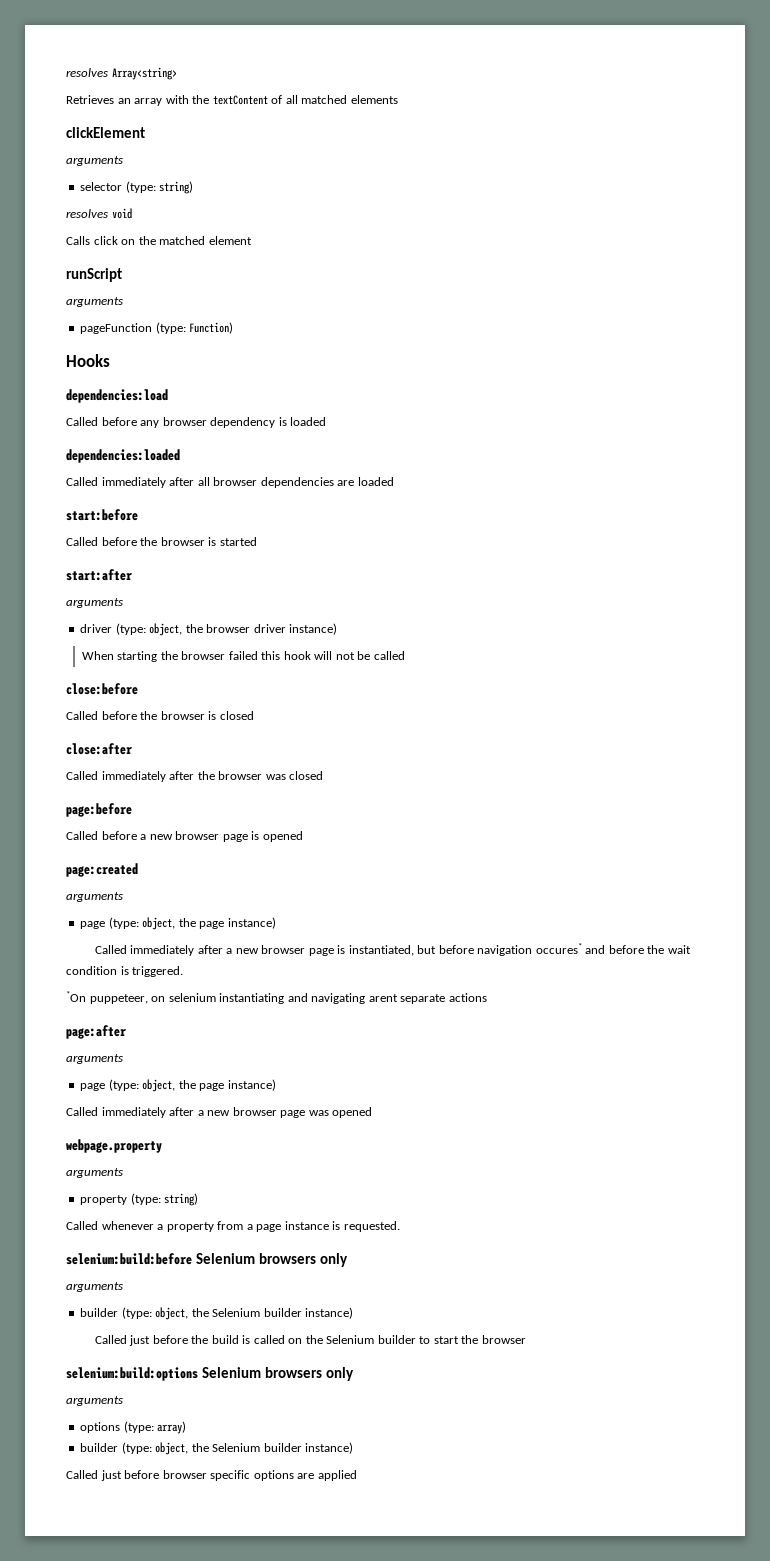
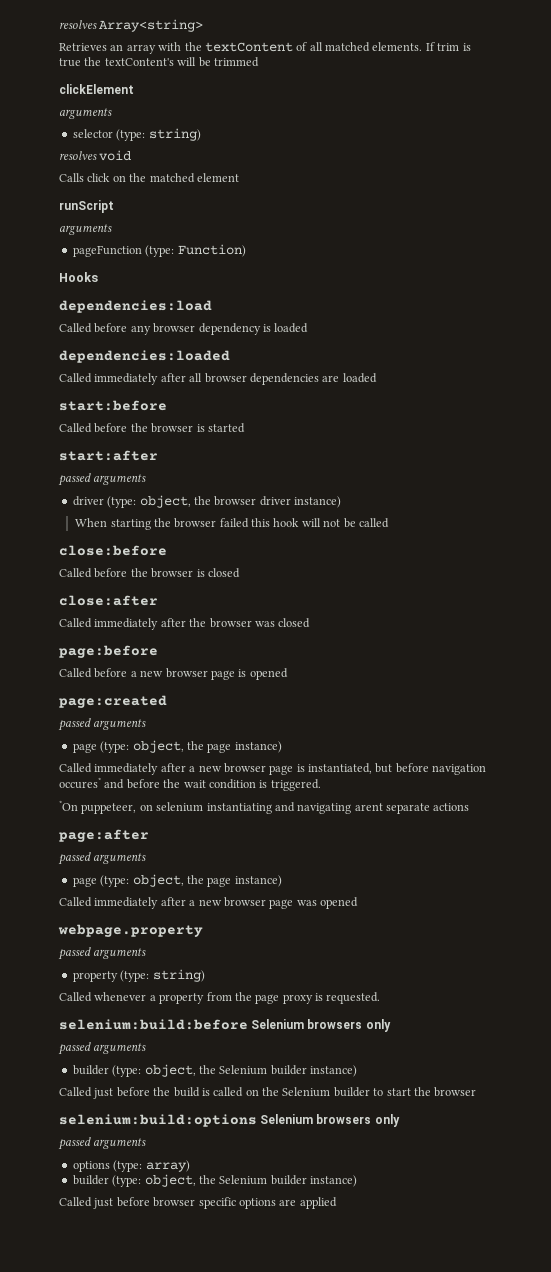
- Retrieves an array with the textContent of all matched elements
+ Retrieves an array with the textContent of all matched elements. If trim is true the textContent's will be trimmed
  start:after
- arguments
+ passed arguments
  page:created
- arguments
+ passed arguments
  page:after
- arguments
+ passed arguments
  webpage.property
- arguments
+ passed arguments
- Called whenever a property from a page instance is requested.
+ Called whenever a property from the page proxy is requested.
  selenium:build:before Selenium browsers only
- arguments
+ passed arguments
  selenium:build:options Selenium browsers only
- arguments
+ passed arguments

